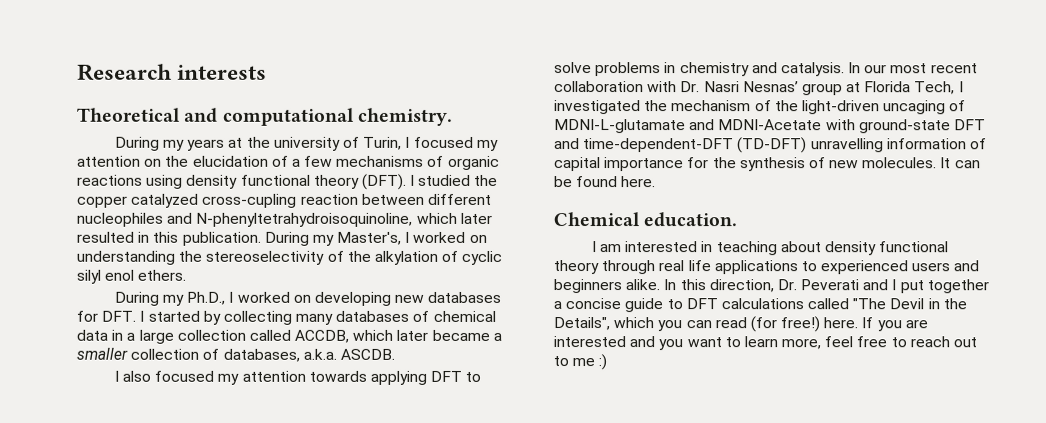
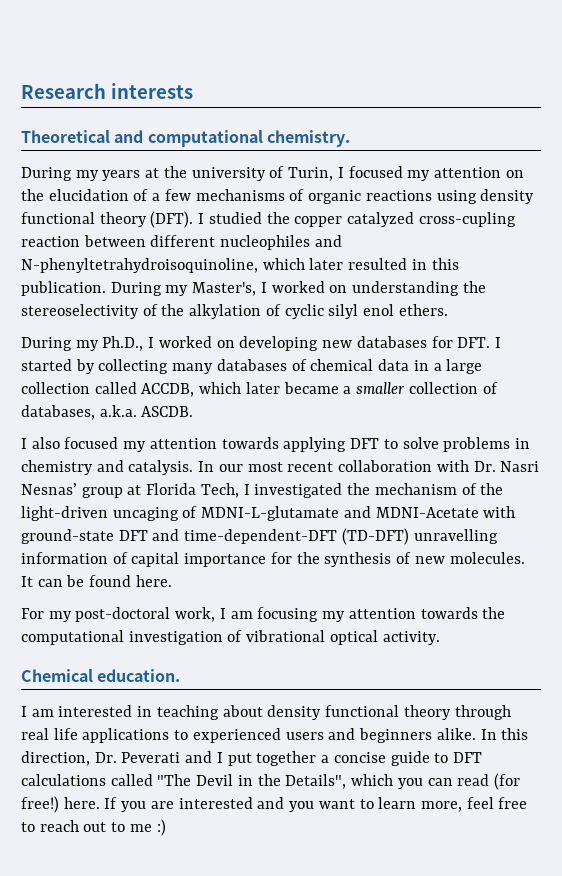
+ For my post-doctoral work, I am focusing my attention towards the computational investigation of vibrational optical activity.

